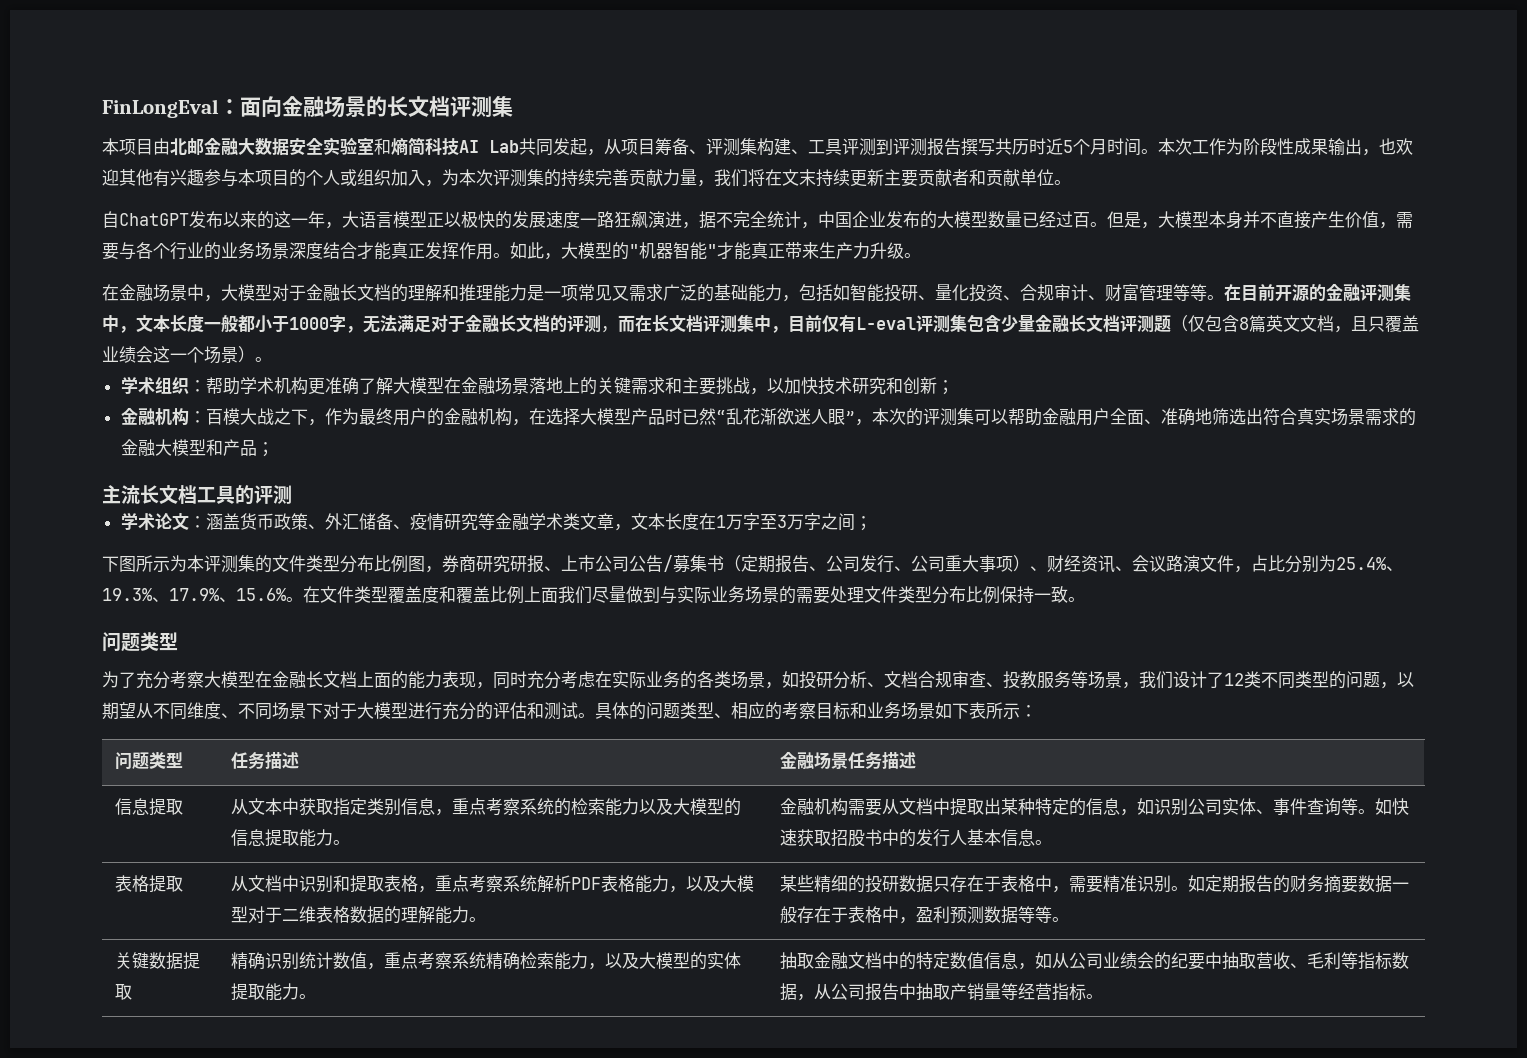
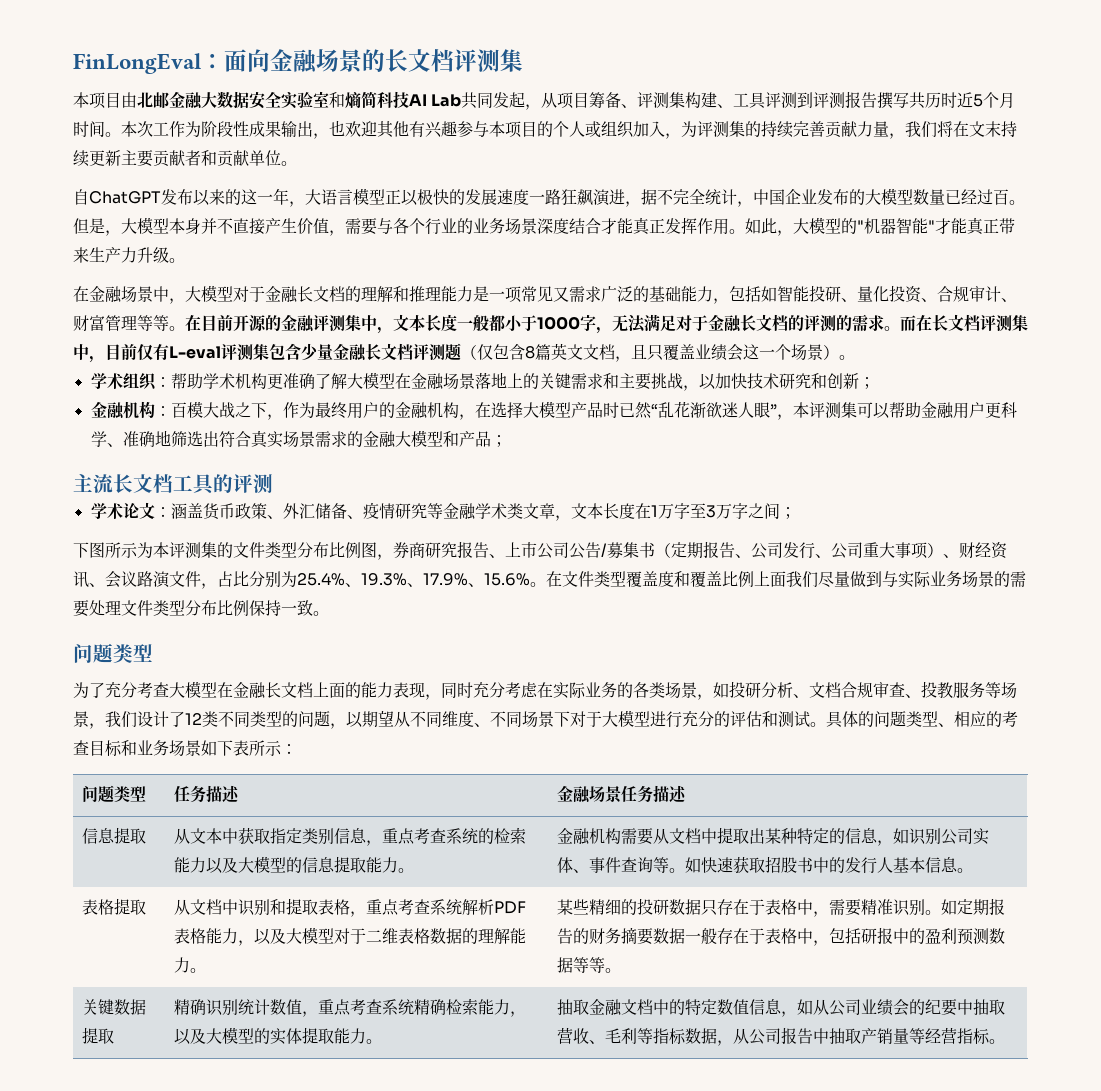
- 本次工作为阶段性成果输出，也欢迎其他有兴趣参与本项目的个人或组织加入，为本次评测集的持续完善贡献力量，我们将在文末持续更新主要贡献者和贡献单位。
+ 本次工作为阶段性成果输出，也欢迎其他有兴趣参与本项目的个人或组织加入，为评测集的持续完善贡献力量，我们将在文末持续更新主要贡献者和贡献单位。
- 在目前开源的金融评测集中，文本长度一般都小于1000字，无法满足对于金融长文档的评测，而在长文档评测集中，目前仅有L-eval评测集包含少量金融长文档评测题（仅包含8篇英文文档，且只覆盖业绩会这一个场景）。
+ 在目前开源的金融评测集中，文本长度一般都小于1000字，无法满足对于金融长文档的评测的需求。而在长文档评测集中，目前仅有L-eval评测集包含少量金融长文档评测题（仅包含8篇英文文档，且只覆盖业绩会这一个场景）。
- 金融机构：百模大战之下，作为最终用户的金融机构，在选择大模型产品时已然“乱花渐欲迷人眼”，本次的评测集可以帮助金融用户全面、准确地筛选出符合真实场景需求的金融大模型和产品；
+ 金融机构：百模大战之下，作为最终用户的金融机构，在选择大模型产品时已然“乱花渐欲迷人眼”，本评测集可以帮助金融用户更科学、准确地筛选出符合真实场景需求的金融大模型和产品；
- 下图所示为本评测集的文件类型分布比例图，券商研究研报、上市公司公告/募集书（定期报告、公司发行、公司重大事项）、财经资讯、会议路演文件，占比分别为25.4%、19.3%、17.9%、15.6%。
+ 下图所示为本评测集的文件类型分布比例图，券商研究报告、上市公司公告/募集书（定期报告、公司发行、公司重大事项）、财经资讯、会议路演文件，占比分别为25.4%、19.3%、17.9%、15.6%。
- 为了充分考察大模型在金融长文档上面的能力表现，同时充分考虑在实际业务的各类场景，如投研分析、文档合规审查、投教服务等场景，我们设计了12类不同类型的问题，以期望从不同维度、不同场景下对于大模型进行充分的评估和测试。
+ 为了充分考查大模型在金融长文档上面的能力表现，同时充分考虑在实际业务的各类场景，如投研分析、文档合规审查、投教服务等场景，我们设计了12类不同类型的问题，以期望从不同维度、不同场景下对于大模型进行充分的评估和测试。
- 具体的问题类型、相应的考察目标和业务场景如下表所示：
+ 具体的问题类型、相应的考查目标和业务场景如下表所示：
- 从文本中获取指定类别信息，重点考察系统的检索能力以及大模型的信息提取能力。
+ 从文本中获取指定类别信息，重点考查系统的检索能力以及大模型的信息提取能力。
- 从文档中识别和提取表格，重点考察系统解析PDF表格能力，以及大模型对于二维表格数据的理解能力。
+ 从文档中识别和提取表格，重点考查系统解析PDF表格能力，以及大模型对于二维表格数据的理解能力。
- 如定期报告的财务摘要数据一般存在于表格中，盈利预测数据等等。
+ 如定期报告的财务摘要数据一般存在于表格中，包括研报中的盈利预测数据等等。
- 精确识别统计数值，重点考察系统精确检索能力，以及大模型的实体提取能力。
+ 精确识别统计数值，重点考查系统精确检索能力，以及大模型的实体提取能力。

